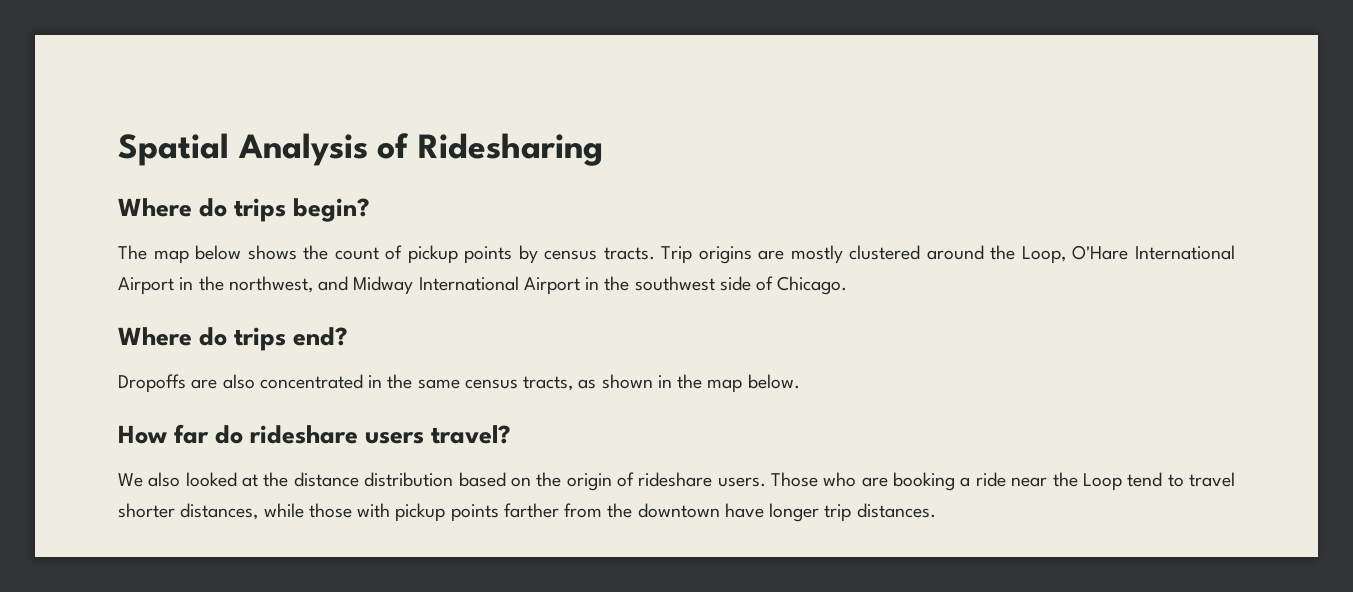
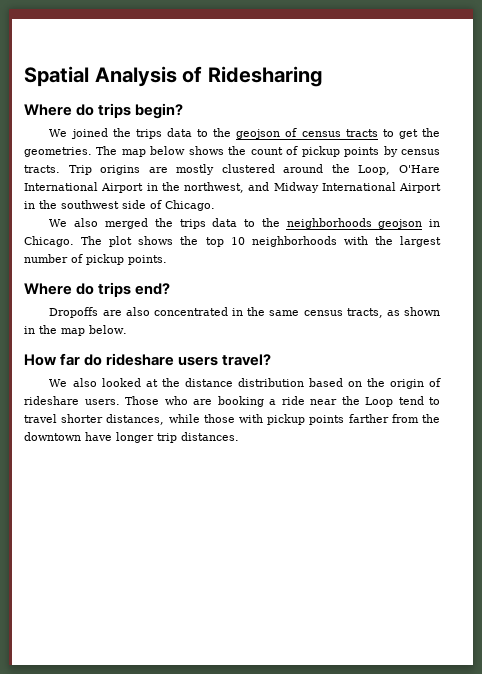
+ We joined the trips data to the geojson of census tracts to get the geometries.
+ We also merged the trips data to the neighborhoods geojson in Chicago. The plot shows the top 10 neighborhoods with the largest number of pickup points.

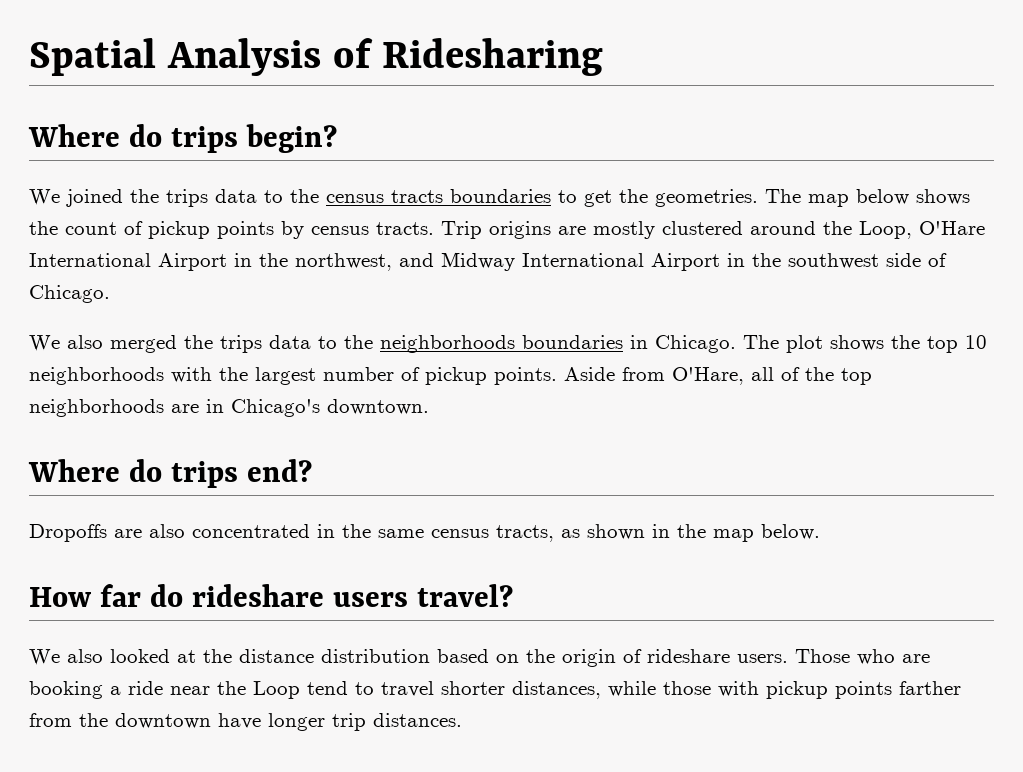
- We joined the trips data to the geojson of census tracts to get the geometries.
+ We joined the trips data to the census tracts boundaries to get the geometries.
- We also merged the trips data to the neighborhoods geojson in Chicago.
+ We also merged the trips data to the neighborhoods boundaries in Chicago.
+ Aside from O'Hare, all of the top neighborhoods are in Chicago's downtown.

